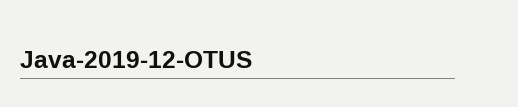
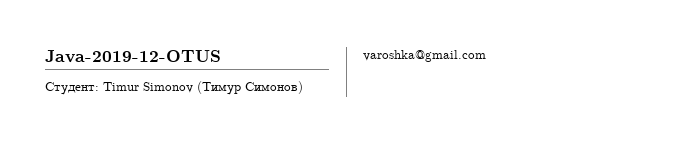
+ Студент: Timur Simonov (Тимур Симонов) varoshka@gmail.com

